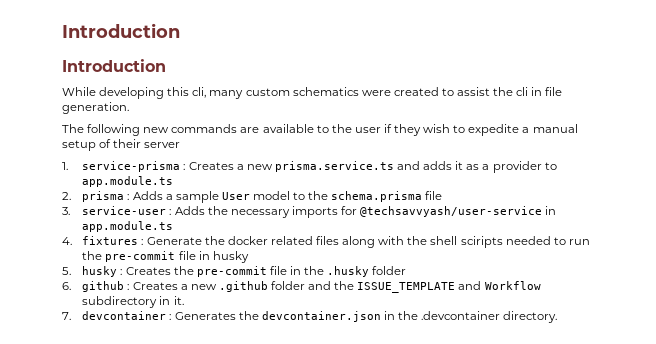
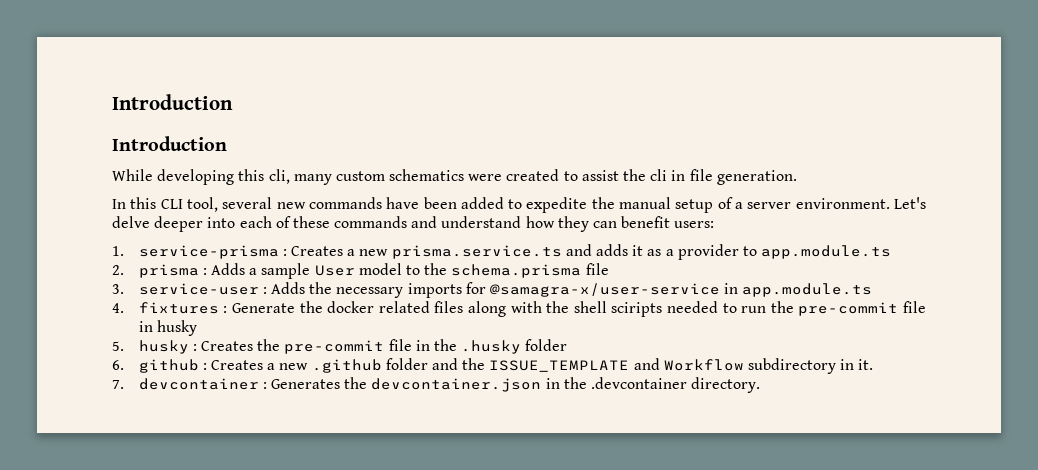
- The following new commands are available to the user if they wish to expedite a manual setup of their server
+ In this CLI tool, several new commands have been added to expedite the manual setup of a server environment. Let's delve deeper into each of these commands and understand how they can benefit users:
- 3. service-user : Adds the necessary imports for @techsavvyash/user-service in app.module.ts
+ 3. service-user : Adds the necessary imports for @samagra-x/user-service in app.module.ts

